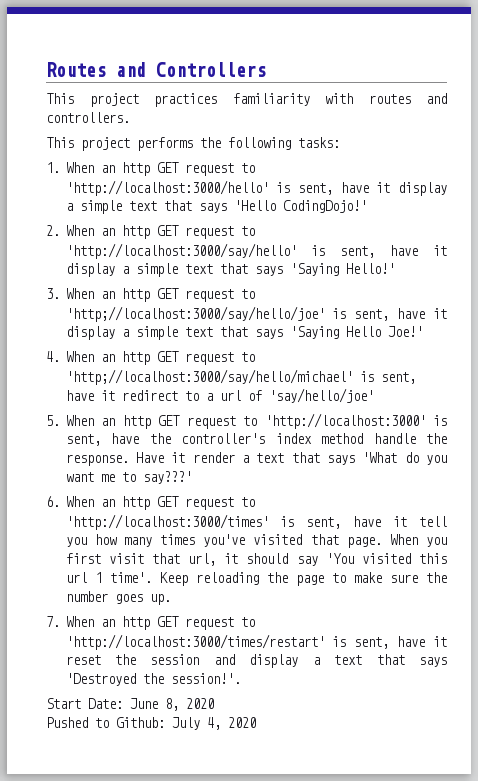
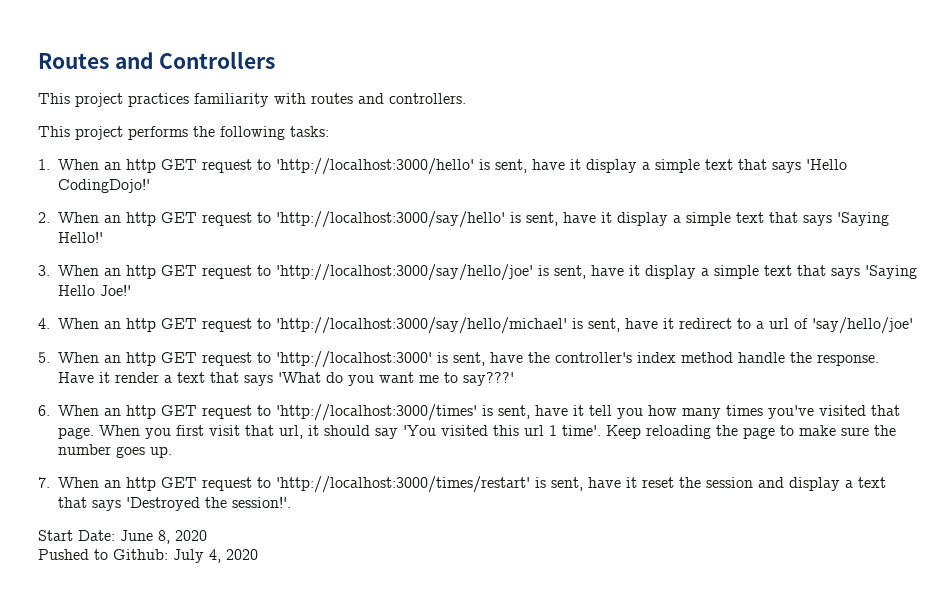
- 3. When an http GET request to 'http;//localhost:3000/say/hello/joe' is sent, have it display a simple text that says 'Saying Hello Joe!'
+ 3. When an http GET request to 'http://localhost:3000/say/hello/joe' is sent, have it display a simple text that says 'Saying Hello Joe!'
- 4. When an http GET request to 'http;//localhost:3000/say/hello/michael' is sent, have it redirect to a url of 'say/hello/joe'
+ 4. When an http GET request to 'http://localhost:3000/say/hello/michael' is sent, have it redirect to a url of 'say/hello/joe'

